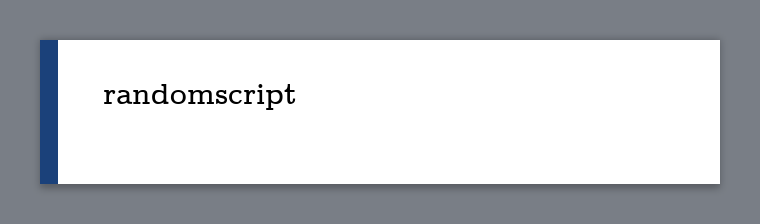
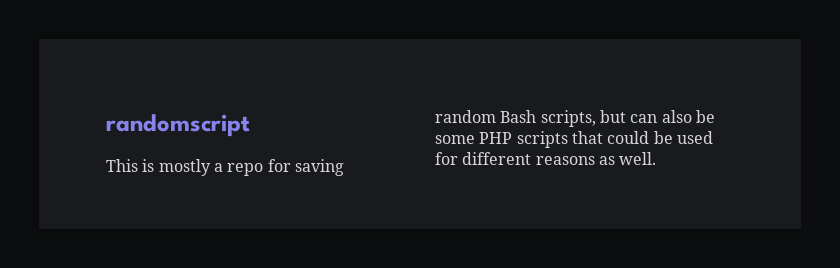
+ This is mostly a repo for saving random Bash scripts, but can also be some PHP scripts that could be used for different reasons as well.

